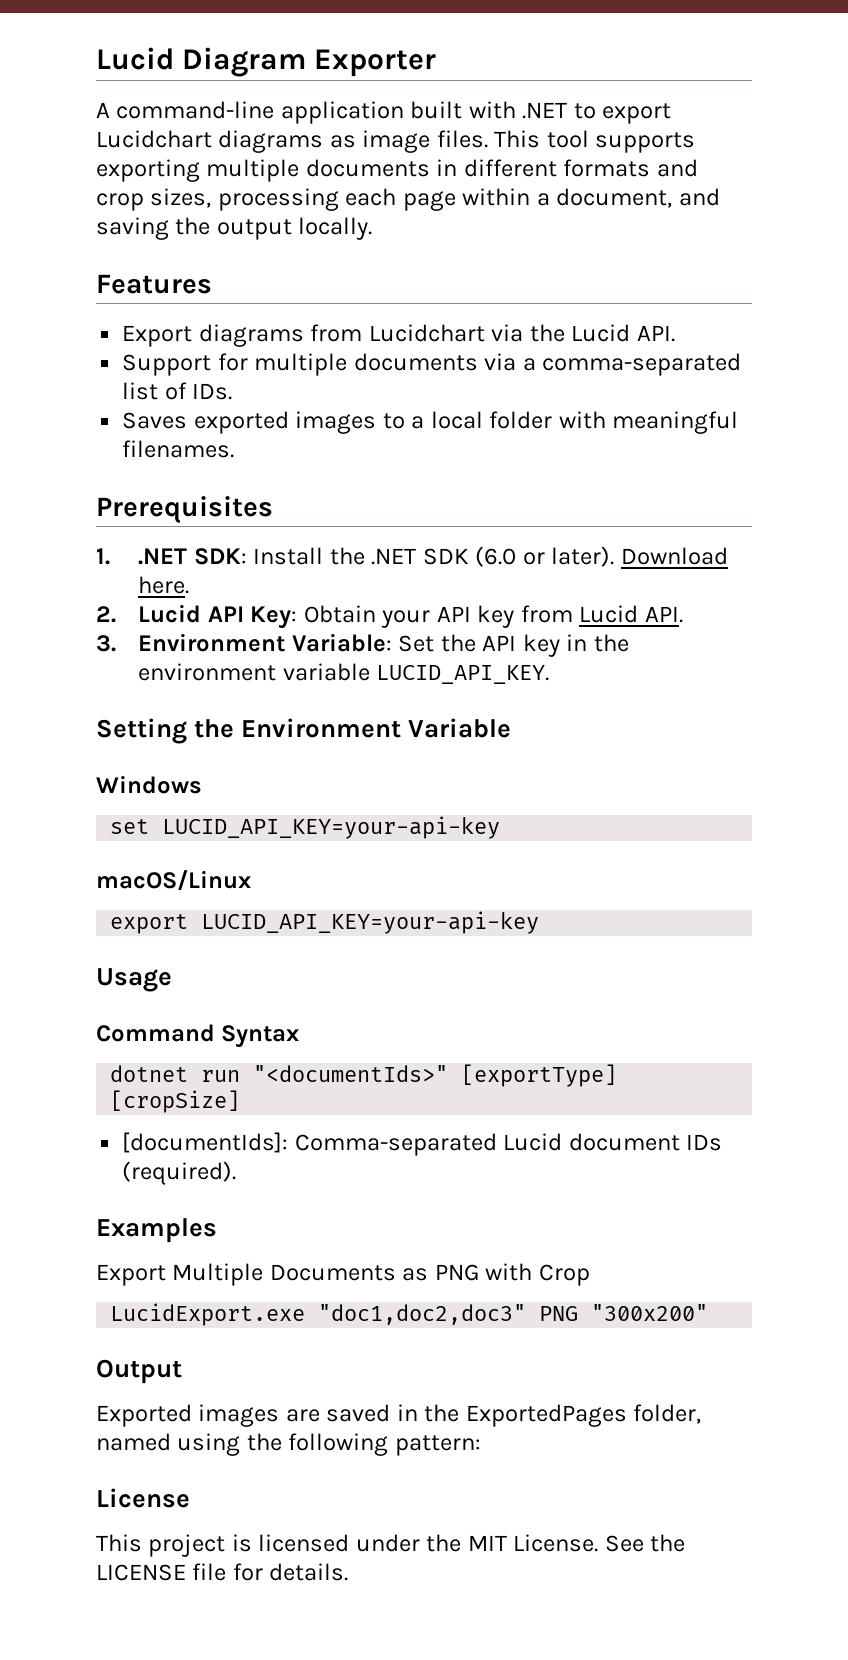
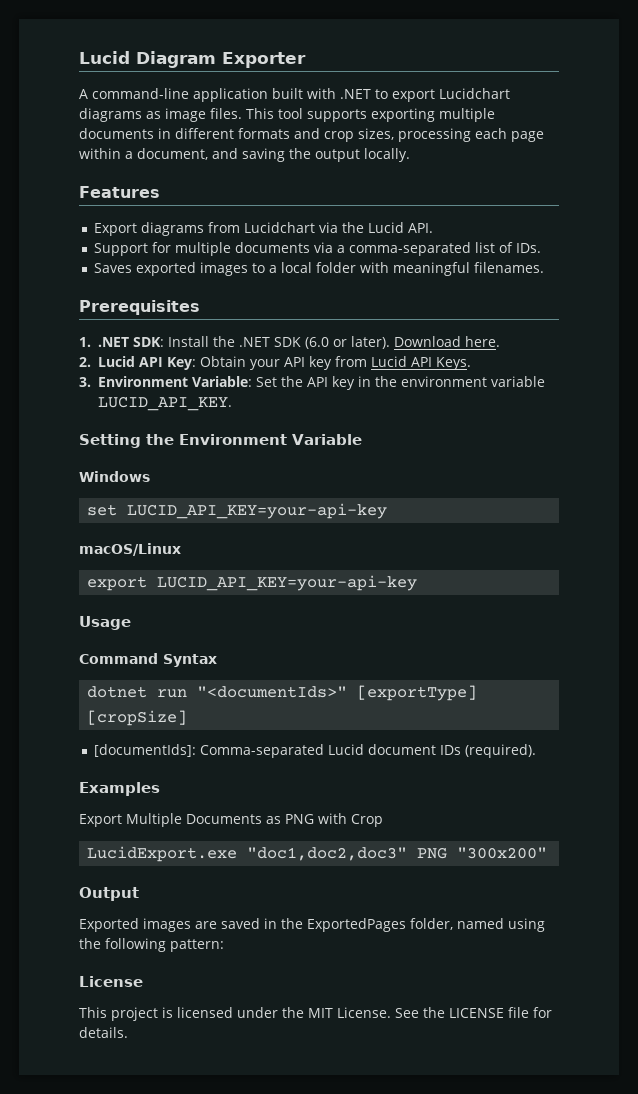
- 2. Lucid API Key: Obtain your API key from Lucid API.
+ 2. Lucid API Key: Obtain your API key from Lucid API Keys.

